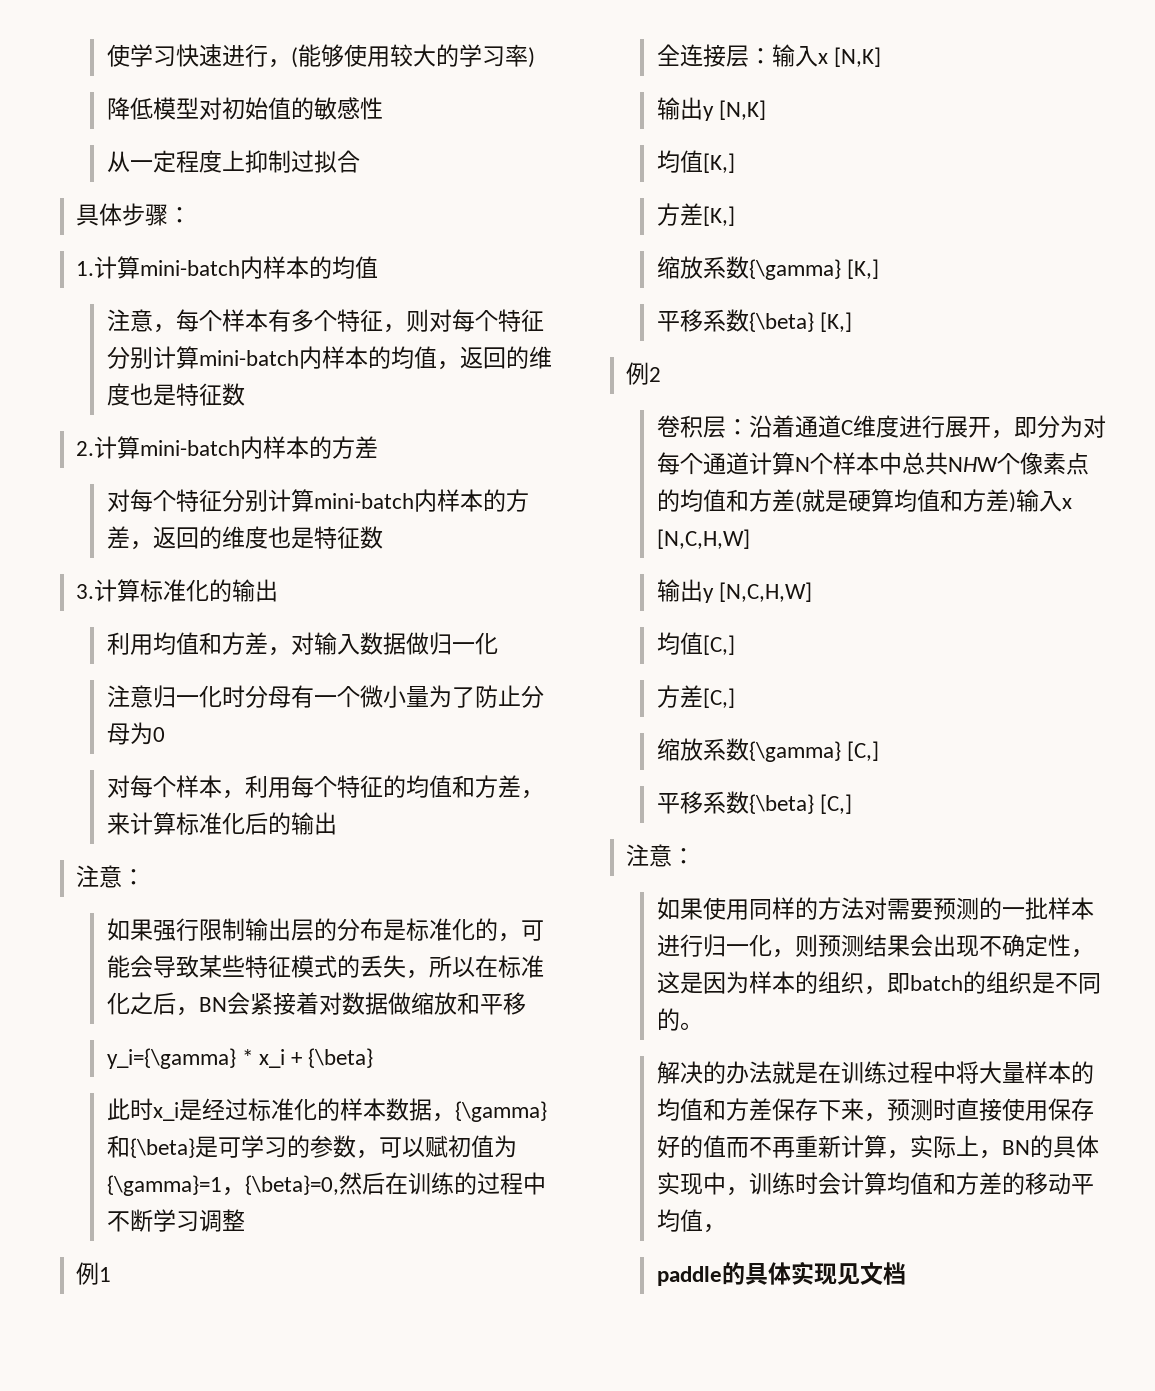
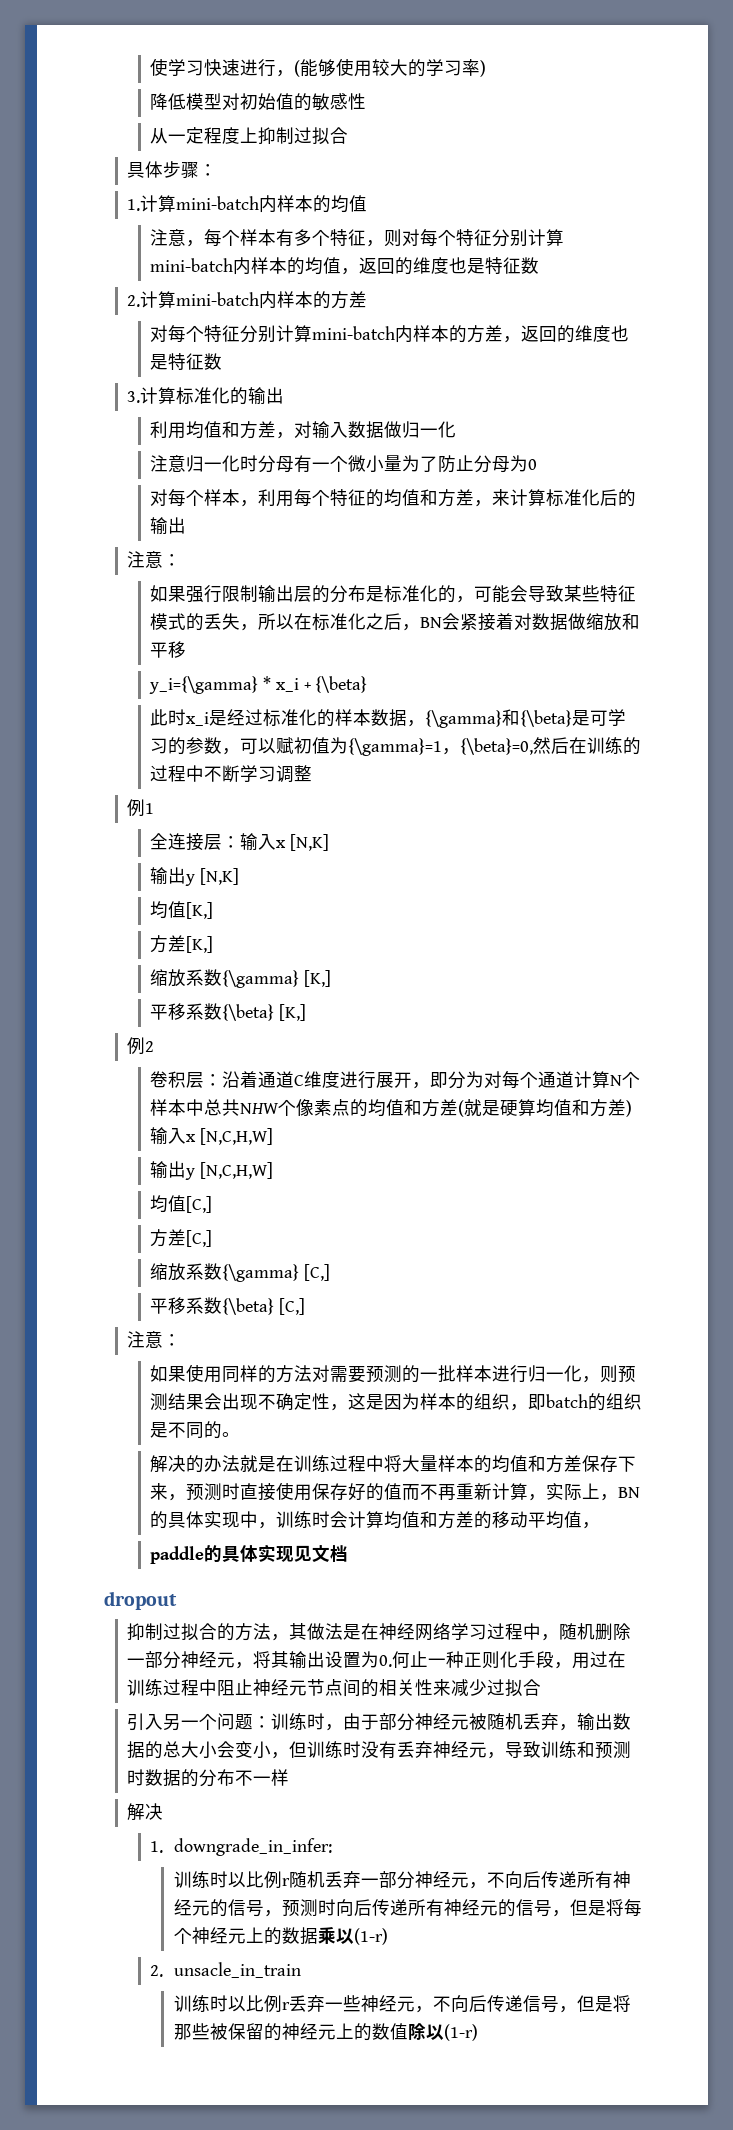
+ dropout
+ 抑制过拟合的方法，其做法是在神经网络学习过程中，随机删除一部分神经元，将其输出设置为0.何止一种正则化手段，用过在训练过程中阻止神经元节点间的相关性来减少过拟合
+ 引入另一个问题：训练时，由于部分神经元被随机丢弃，输出数据的总大小会变小，但训练时没有丢弃神经元，导致训练和预测时数据的分布不一样
+ 解决
+ 1. downgrade_in_infer:
+ 训练时以比例r随机丢弃一部分神经元，不向后传递所有神经元的信号，预测时向后传递所有神经元的信号，但是将每个神经元上的数据乘以(1-r)
+ 2. unsacle_in_train
+ 训练时以比例r丢弃一些神经元，不向后传递信号，但是将那些被保留的神经元上的数值除以(1-r)

